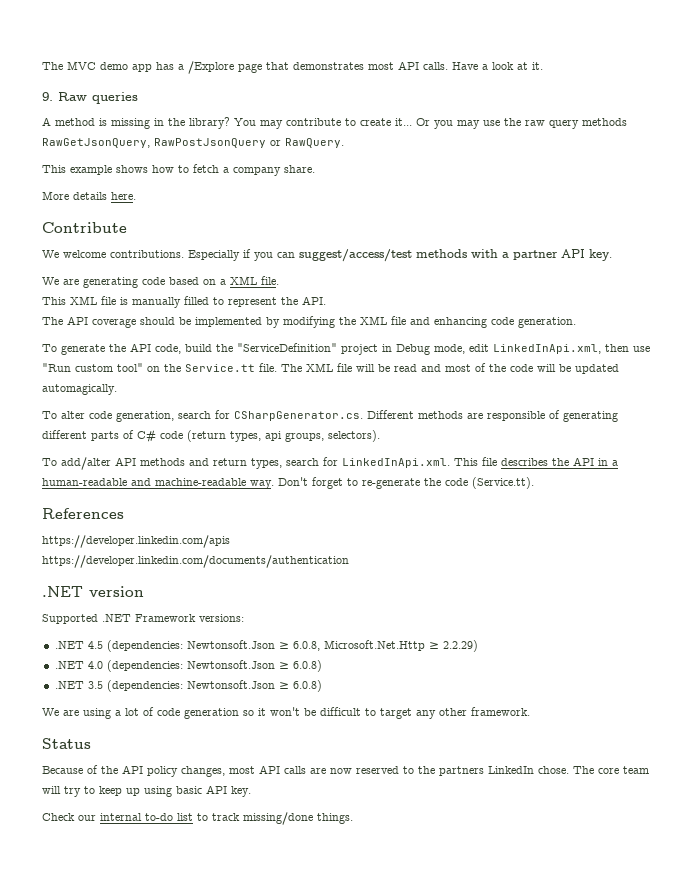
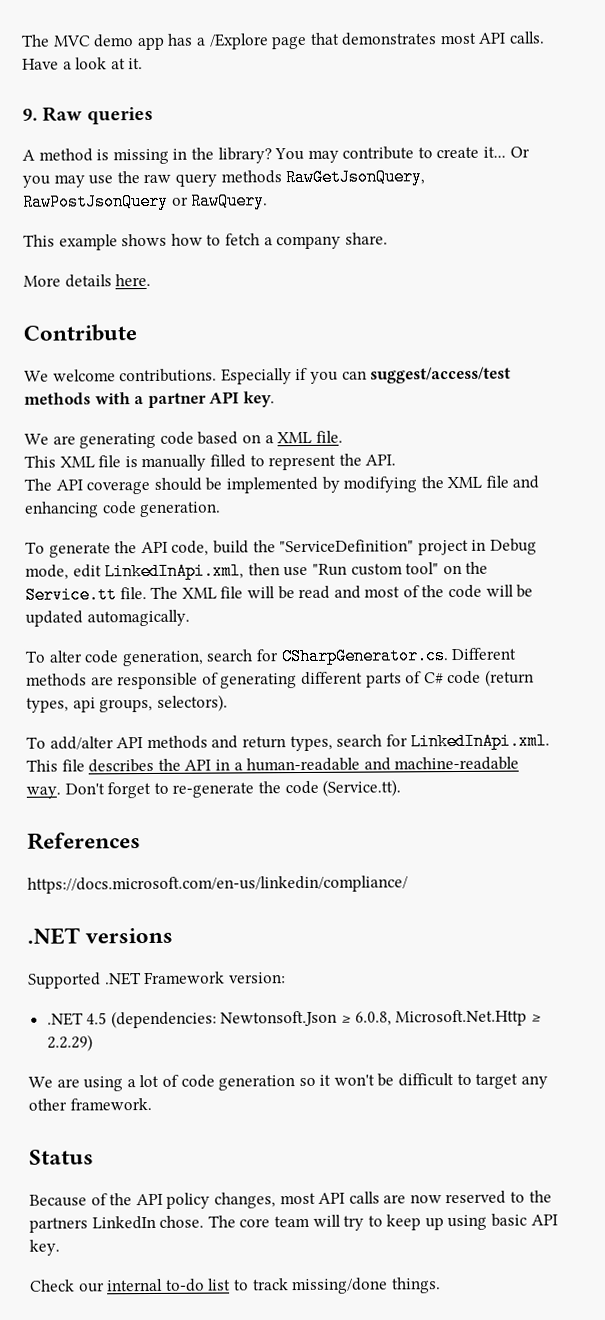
- https://developer.linkedin.com/apis
- https://developer.linkedin.com/documents/authentication
- .NET version
+ https://docs.microsoft.com/en-us/linkedin/compliance/
+ .NET versions
- Supported .NET Framework versions:
+ Supported .NET Framework version:
- .NET 4.0 (dependencies: Newtonsoft.Json ≥ 6.0.8)
- .NET 3.5 (dependencies: Newtonsoft.Json ≥ 6.0.8)

